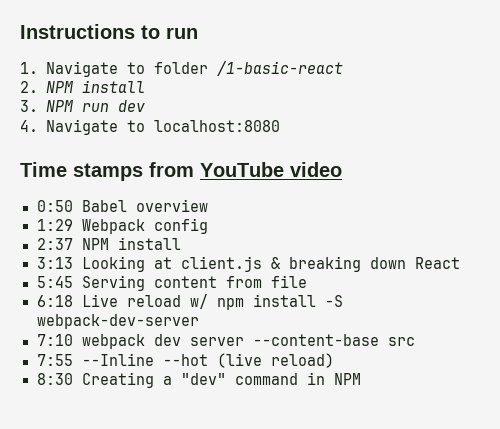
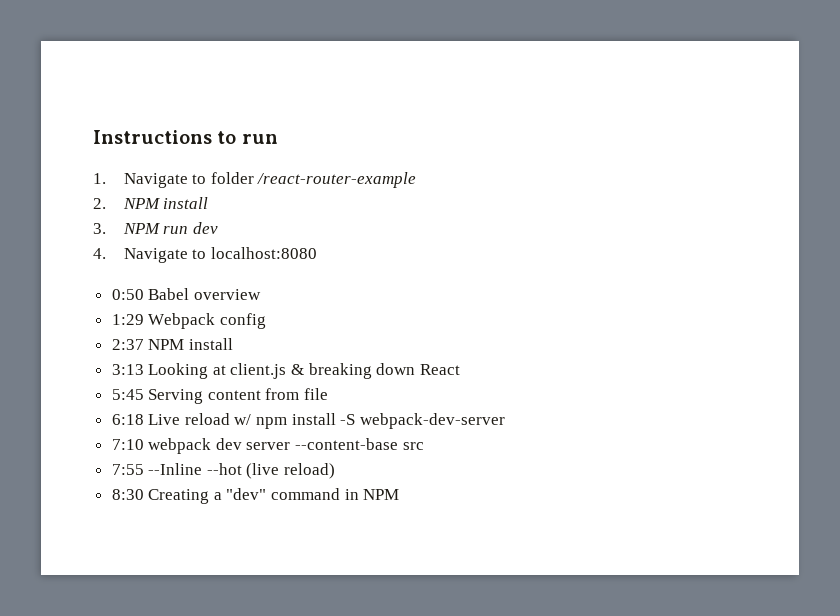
- 1. Navigate to folder /1-basic-react
+ 1. Navigate to folder /react-router-example
- Time stamps from YouTube video

